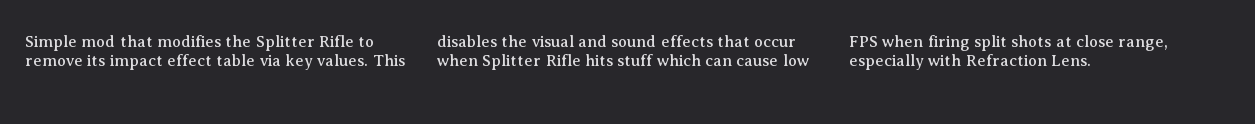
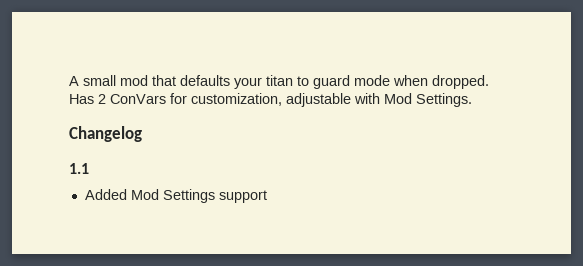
- Simple mod that modifies the Splitter Rifle to remove its impact effect table via key values. This disables the visual and sound effects that occur when Splitter Rifle hits stuff which can cause low FPS when firing split shots at close range, especially with Refraction Lens.
+ A small mod that defaults your titan to guard mode when dropped. Has 2 ConVars for customization, adjustable with Mod Settings.
+ Changelog
+ 1.1
+ Added Mod Settings support

